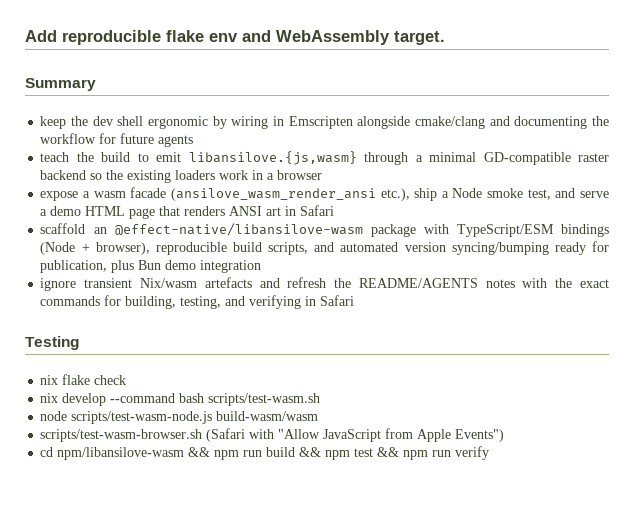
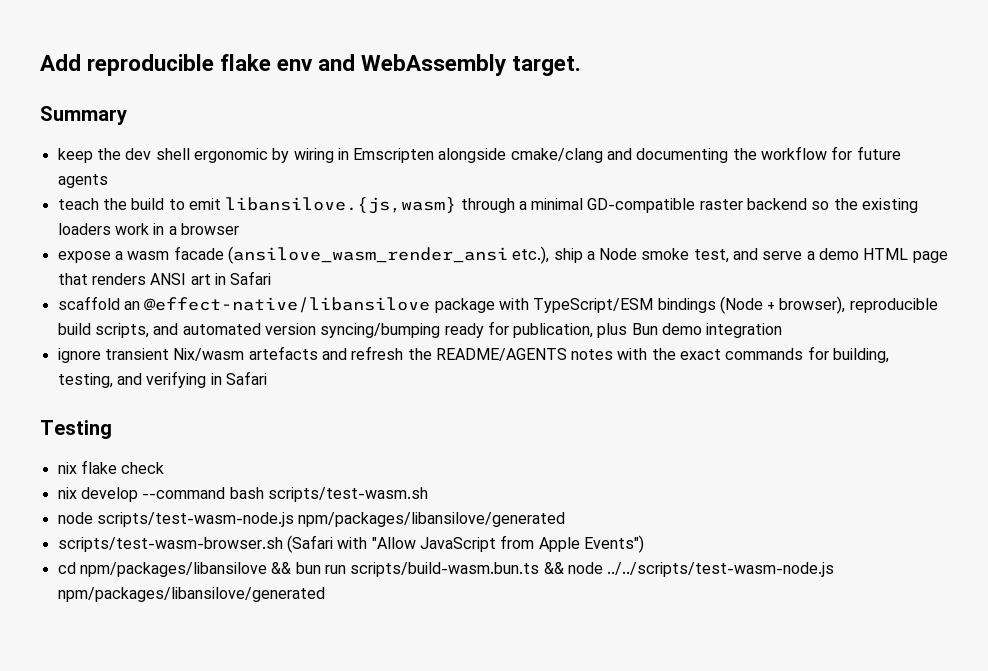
- scaffold an @effect-native/libansilove-wasm package with TypeScript/ESM bindings (Node + browser), reproducible build scripts, and automated version syncing/bumping ready for publication, plus Bun demo integration
+ scaffold an @effect-native/libansilove package with TypeScript/ESM bindings (Node + browser), reproducible build scripts, and automated version syncing/bumping ready for publication, plus Bun demo integration
- node scripts/test-wasm-node.js build-wasm/wasm
+ node scripts/test-wasm-node.js npm/packages/libansilove/generated
- cd npm/libansilove-wasm && npm run build && npm test && npm run verify
+ cd npm/packages/libansilove && bun run scripts/build-wasm.bun.ts && node ../../scripts/test-wasm-node.js npm/packages/libansilove/generated

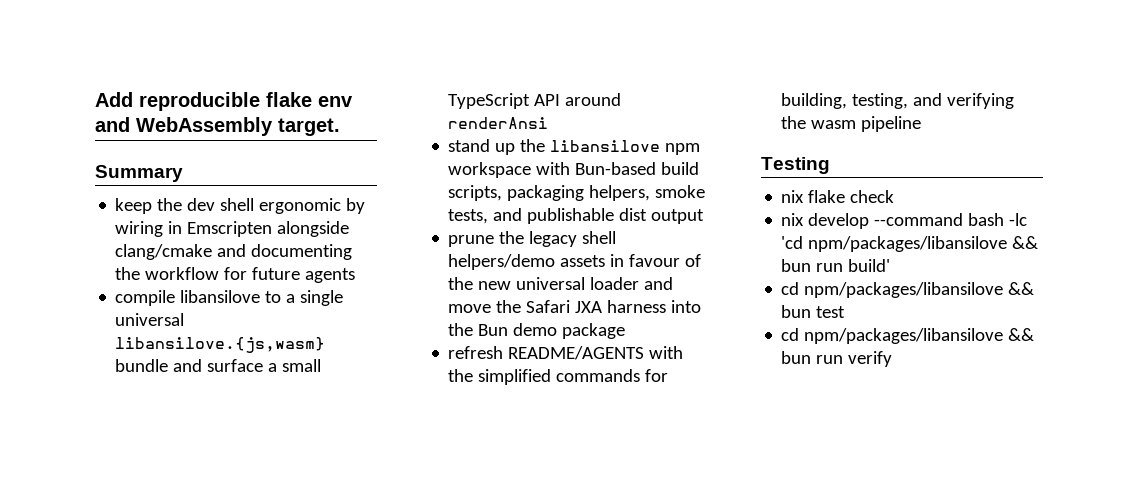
- keep the dev shell ergonomic by wiring in Emscripten alongside cmake/clang and documenting the workflow for future agents
+ keep the dev shell ergonomic by wiring in Emscripten alongside clang/cmake and documenting the workflow for future agents
- teach the build to emit libansilove.{js,wasm} through a minimal GD-compatible raster backend so the existing loaders work in a browser
- expose a wasm facade (ansilove_wasm_render_ansi etc.), ship a Node smoke test, and serve a demo HTML page that renders ANSI art in Safari
- scaffold an @effect-native/libansilove package with TypeScript/ESM bindings (Node + browser), reproducible build scripts, and automated version syncing/bumping ready for publication, plus Bun demo integration
- ignore transient Nix/wasm artefacts and refresh the README/AGENTS notes with the exact commands for building, testing, and verifying in Safari
+ compile libansilove to a single universal libansilove.{js,wasm} bundle and surface a small TypeScript API around renderAnsi
+ stand up the libansilove npm workspace with Bun-based build scripts, packaging helpers, smoke tests, and publishable dist output
+ prune the legacy shell helpers/demo assets in favour of the new universal loader and move the Safari JXA harness into the Bun demo package
+ refresh README/AGENTS with the simplified commands for building, testing, and verifying the wasm pipeline
- nix develop --command bash scripts/test-wasm.sh
- node scripts/test-wasm-node.js npm/packages/libansilove/generated
- scripts/test-wasm-browser.sh (Safari with "Allow JavaScript from Apple Events")
+ nix develop --command bash -lc 'cd npm/packages/libansilove && bun run build'
+ cd npm/packages/libansilove && bun test
- cd npm/packages/libansilove && bun run scripts/build-wasm.bun.ts && node ../../scripts/test-wasm-node.js npm/packages/libansilove/generated
+ cd npm/packages/libansilove && bun run verify

